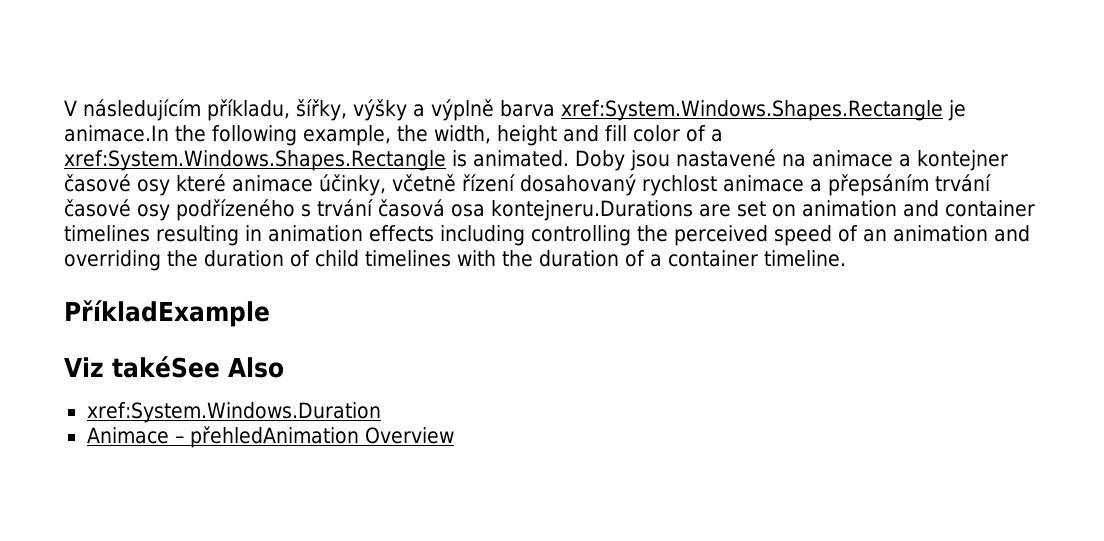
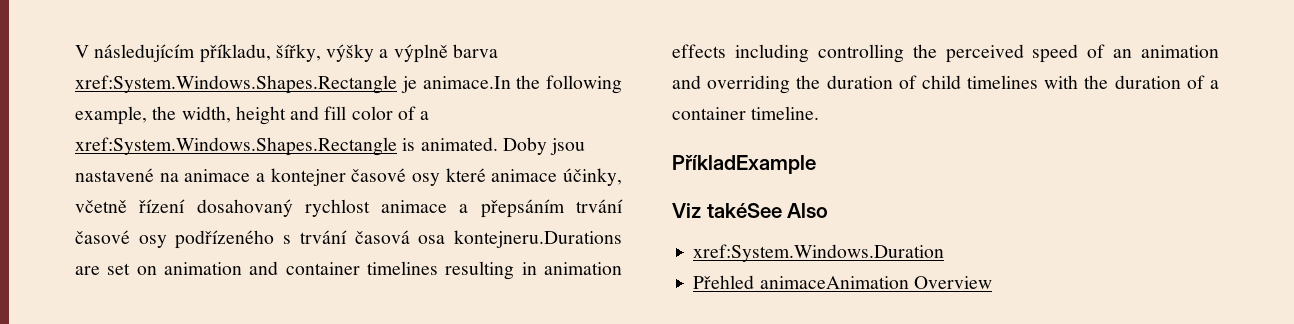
- Animace – přehledAnimation Overview
+ Přehled animaceAnimation Overview

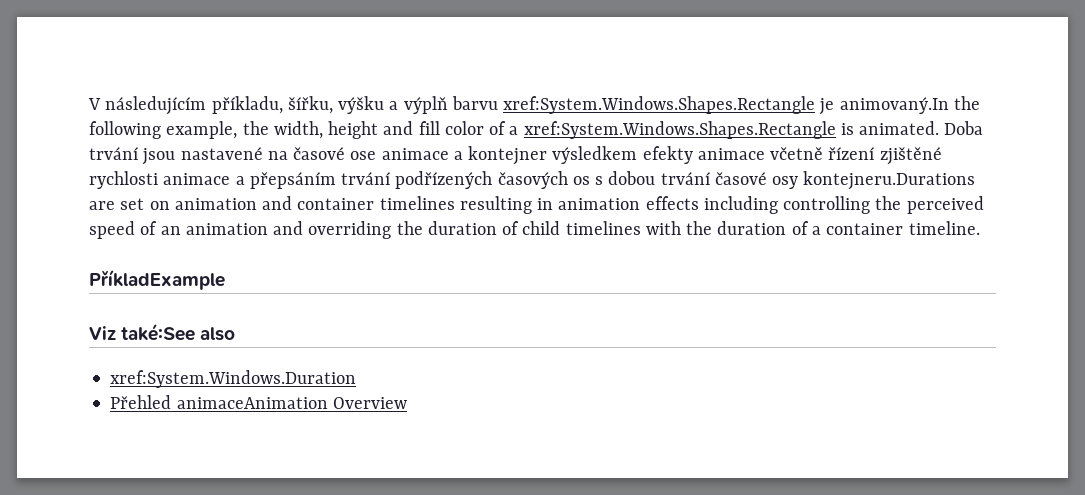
- V následujícím příkladu, šířky, výšky a výplně barva xref:System.Windows.Shapes.Rectangle je animace.In the following example, the width, height and fill color of a xref:System.Windows.Shapes.Rectangle is animated.
+ V následujícím příkladu, šířku, výšku a výplň barvu xref:System.Windows.Shapes.Rectangle je animovaný.In the following example, the width, height and fill color of a xref:System.Windows.Shapes.Rectangle is animated.
- Doby jsou nastavené na animace a kontejner časové osy které animace účinky, včetně řízení dosahovaný rychlost animace a přepsáním trvání časové osy podřízeného s trvání časová osa kontejneru.Durations are set on animation and container timelines resulting in animation effects including controlling the perceived speed of an animation and overriding the duration of child timelines with the duration of a container timeline.
+ Doba trvání jsou nastavené na časové ose animace a kontejner výsledkem efekty animace včetně řízení zjištěné rychlosti animace a přepsáním trvání podřízených časových os s dobou trvání časové osy kontejneru.Durations are set on animation and container timelines resulting in animation effects including controlling the perceived speed of an animation and overriding the duration of child timelines with the duration of a container timeline.
- Viz takéSee Also
+ Viz také:See also

